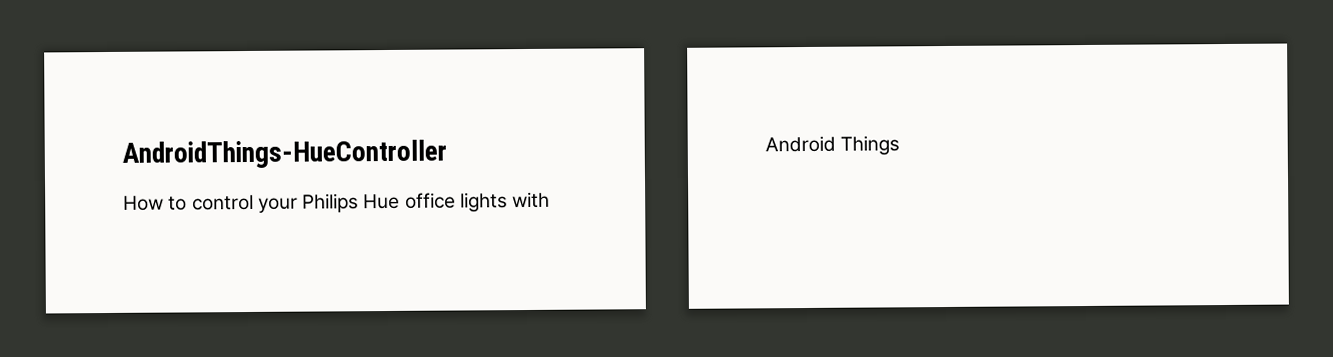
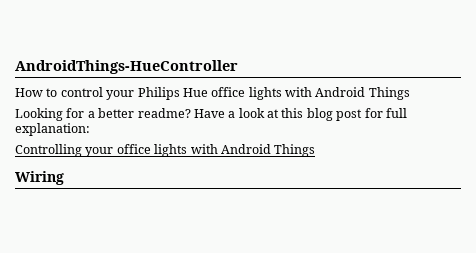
+ Looking for a better readme? Have a look at this blog post for full explanation:
+ Controlling your office lights with Android Things
+ Wiring

